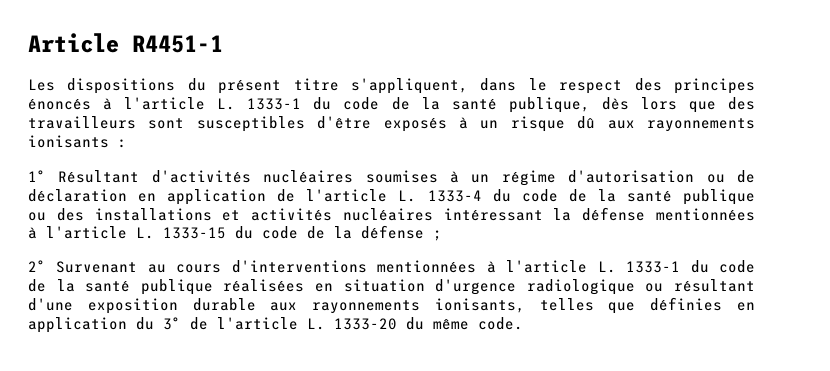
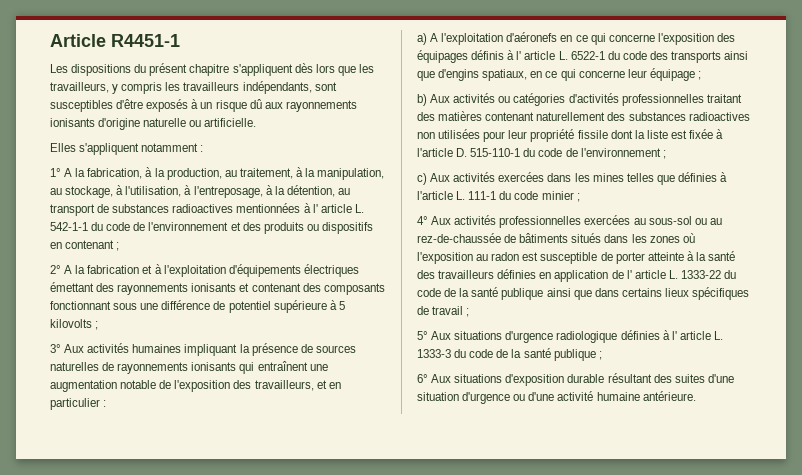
- Les dispositions du présent titre s'appliquent, dans le respect des principes énoncés à l'article L. 1333-1 du code de la santé publique, dès lors que des travailleurs sont susceptibles d'être exposés à un risque dû aux rayonnements ionisants :
- 1° Résultant d'activités nucléaires soumises à un régime d'autorisation ou de déclaration en application de l'article L. 1333-4 du code de la santé publique ou des installations et activités nucléaires intéressant la défense mentionnées à l'article L. 1333-15 du code de la défense ;
- 2° Survenant au cours d'interventions mentionnées à l'article L. 1333-1 du code de la santé publique réalisées en situation d'urgence radiologique ou résultant d'une exposition durable aux rayonnements ionisants, telles que définies en application du 3° de l'article L. 1333-20 du même code.
+ Les dispositions du présent chapitre s'appliquent dès lors que les travailleurs, y compris les travailleurs indépendants, sont susceptibles d'être exposés à un risque dû aux rayonnements ionisants d'origine naturelle ou artificielle.
+ Elles s'appliquent notamment :
+ 1° A la fabrication, à la production, au traitement, à la manipulation, au stockage, à l'utilisation, à l'entreposage, à la détention, au transport de substances radioactives mentionnées à l' article L. 542-1-1 du code de l'environnement et des produits ou dispositifs en contenant ;
+ 2° A la fabrication et à l'exploitation d'équipements électriques émettant des rayonnements ionisants et contenant des composants fonctionnant sous une différence de potentiel supérieure à 5 kilovolts ;
+ 3° Aux activités humaines impliquant la présence de sources naturelles de rayonnements ionisants qui entraînent une augmentation notable de l'exposition des travailleurs, et en particulier :
+ a) A l'exploitation d'aéronefs en ce qui concerne l'exposition des équipages définis à l' article L. 6522-1 du code des transports ainsi que d'engins spatiaux, en ce qui concerne leur équipage ;
+ b) Aux activités ou catégories d'activités professionnelles traitant des matières contenant naturellement des substances radioactives non utilisées pour leur propriété fissile dont la liste est fixée à l'article D. 515-110-1 du code de l'environnement ;
+ c) Aux activités exercées dans les mines telles que définies à l'article L. 111-1 du code minier ;
+ 4° Aux activités professionnelles exercées au sous-sol ou au rez-de-chaussée de bâtiments situés dans les zones où l'exposition au radon est susceptible de porter atteinte à la santé des travailleurs définies en application de l' article L. 1333-22 du code de la santé publique ainsi que dans certains lieux spécifiques de travail ;
+ 5° Aux situations d'urgence radiologique définies à l' article L. 1333-3 du code de la santé publique ;
+ 6° Aux situations d'exposition durable résultant des suites d'une situation d'urgence ou d'une activité humaine antérieure.

